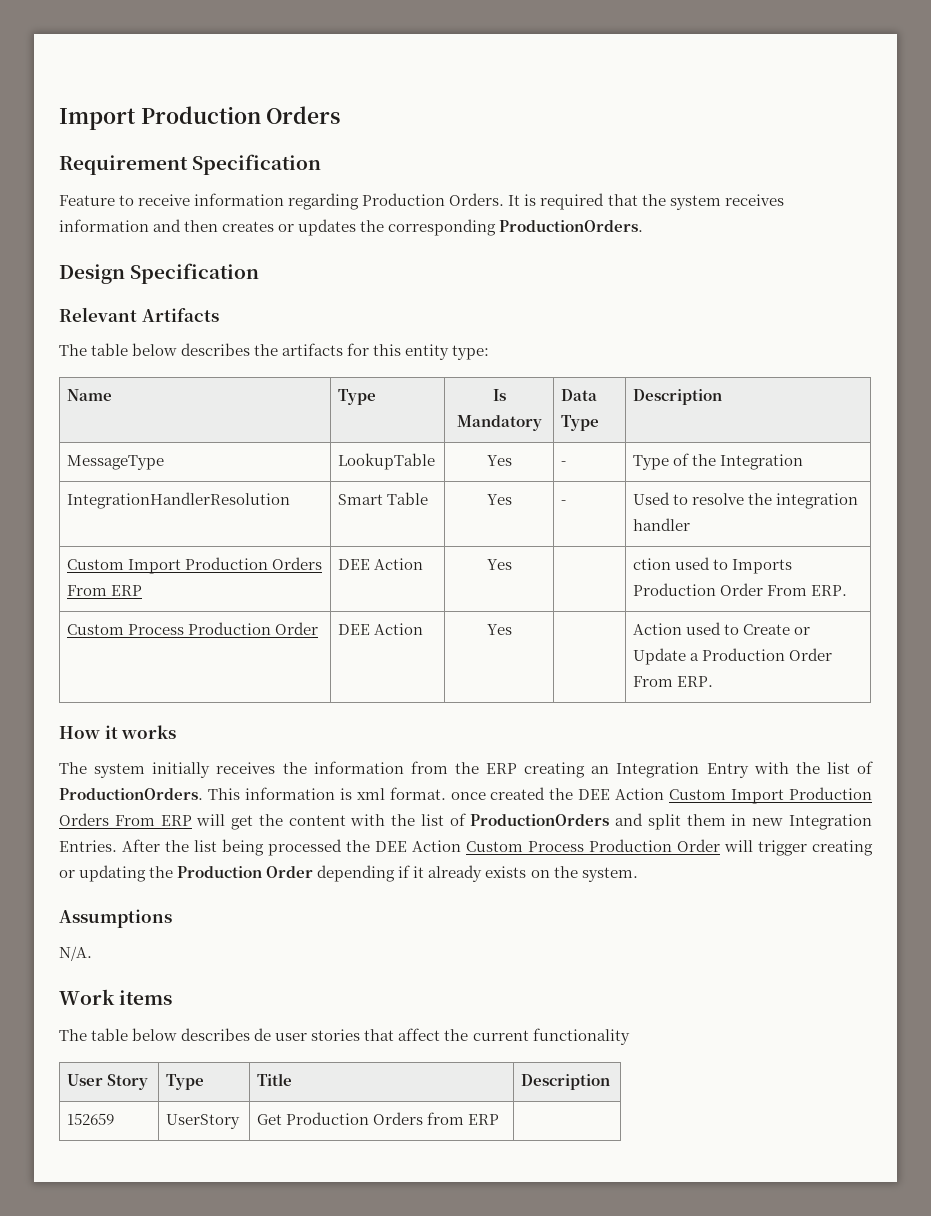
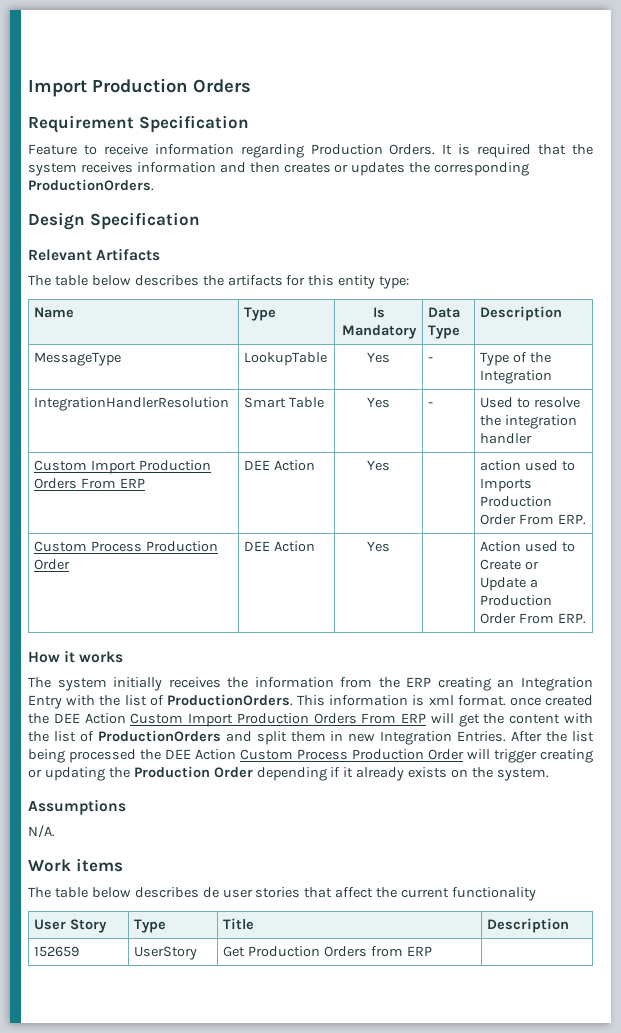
- Custom Import Production Orders From ERP | DEE Action | Yes | | ction used to Imports Production Order From ERP.
+ Custom Import Production Orders From ERP | DEE Action | Yes | | action used to Imports Production Order From ERP.

